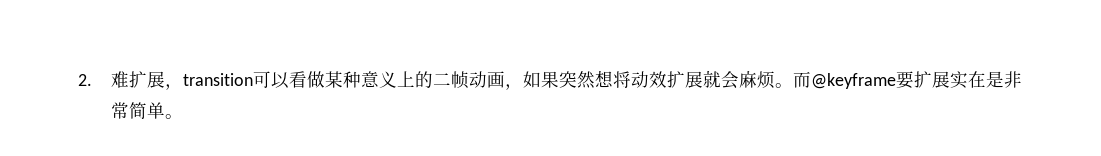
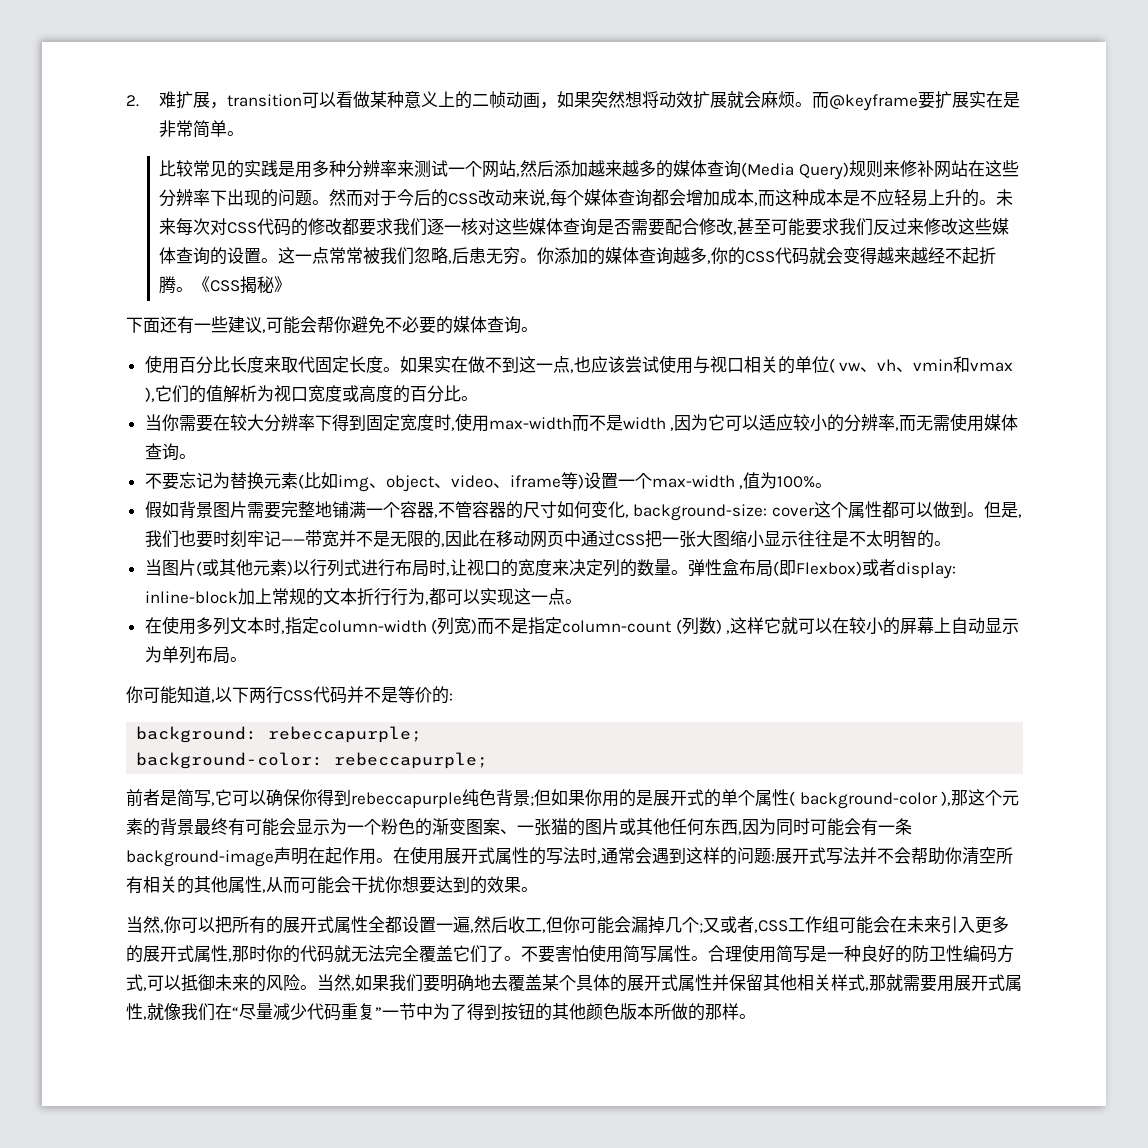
+ 比较常见的实践是用多种分辨率来测试一个网站,然后添加越来越多的媒体查询(Media Query)规则来修补网站在这些分辨率下出现的问题。然而对于今后的CSS改动来说,每个媒体查询都会增加成本,而这种成本是不应轻易上升的。未来每次对CSS代码的修改都要求我们逐一核对这些媒体查询是否需要配合修改,甚至可能要求我们反过来修改这些媒体查询的设置。这一点常常被我们忽略,后患无穷。你添加的媒体查询越多,你的CSS代码就会变得越来越经不起折腾。《CSS揭秘》
+ 下面还有一些建议,可能会帮你避免不必要的媒体查询。
+ 使用百分比长度来取代固定长度。如果实在做不到这一点,也应该尝试使用与视口相关的单位( vw、vh、vmin和vmax ),它们的值解析为视口宽度或高度的百分比。
+ 当你需要在较大分辨率下得到固定宽度时,使用max-width而不是width ,因为它可以适应较小的分辨率,而无需使用媒体查询。
+ 不要忘记为替换元素(比如img、object、video、iframe等)设置一个max-width ,值为100%。
+ 假如背景图片需要完整地铺满一个容器,不管容器的尺寸如何变化, background-size: cover这个属性都可以做到。但是,我们也要时刻牢记——带宽并不是无限的,因此在移动网页中通过CSS把一张大图缩小显示往往是不太明智的。
+ 当图片(或其他元素)以行列式进行布局时,让视口的宽度来决定列的数量。弹性盒布局(即Flexbox)或者display: inline-block加上常规的文本折行行为,都可以实现这一点。
+ 在使用多列文本时,指定column-width (列宽)而不是指定column-count (列数) ,这样它就可以在较小的屏幕上自动显示为单列布局。
+ 你可能知道,以下两行CSS代码并不是等价的:
+ background: rebeccapurple;
+ background-color: rebeccapurple;
+ 前者是简写,它可以确保你得到rebeccapurple纯色背景;但如果你用的是展开式的单个属性( background-color ),那这个元素的背景最终有可能会显示为一个粉色的渐变图案、一张猫的图片或其他任何东西,因为同时可能会有一条background-image声明在起作用。在使用展开式属性的写法时,通常会遇到这样的问题:展开式写法并不会帮助你清空所有相关的其他属性,从而可能会干扰你想要达到的效果。
+ 当然,你可以把所有的展开式属性全都设置一遍,然后收工,但你可能会漏掉几个;又或者,CSS工作组可能会在未来引入更多的展开式属性,那时你的代码就无法完全覆盖它们了。不要害怕使用简写属性。合理使用简写是一种良好的防卫性编码方式,可以抵御未来的风险。当然,如果我们要明确地去覆盖某个具体的展开式属性并保留其他相关样式,那就需要用展开式属性,就像我们在“尽量减少代码重复”一节中为了得到按钮的其他颜色版本所做的那样。

